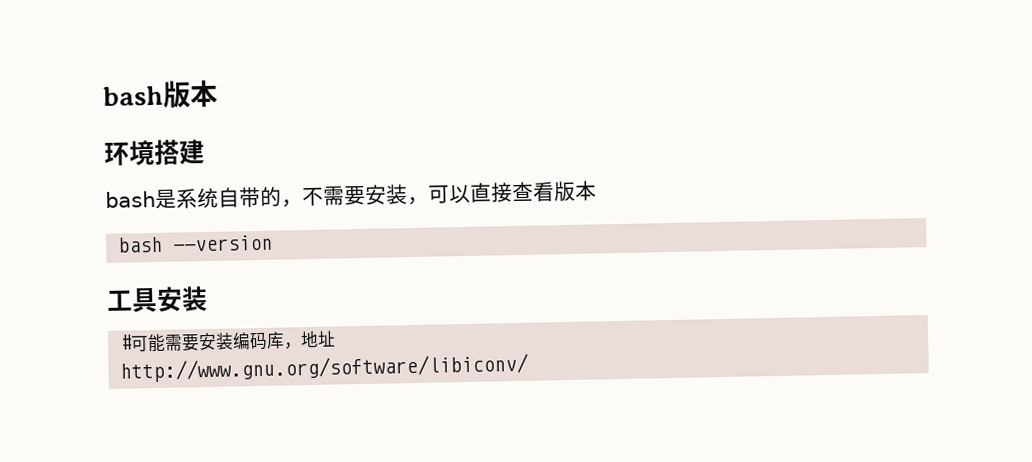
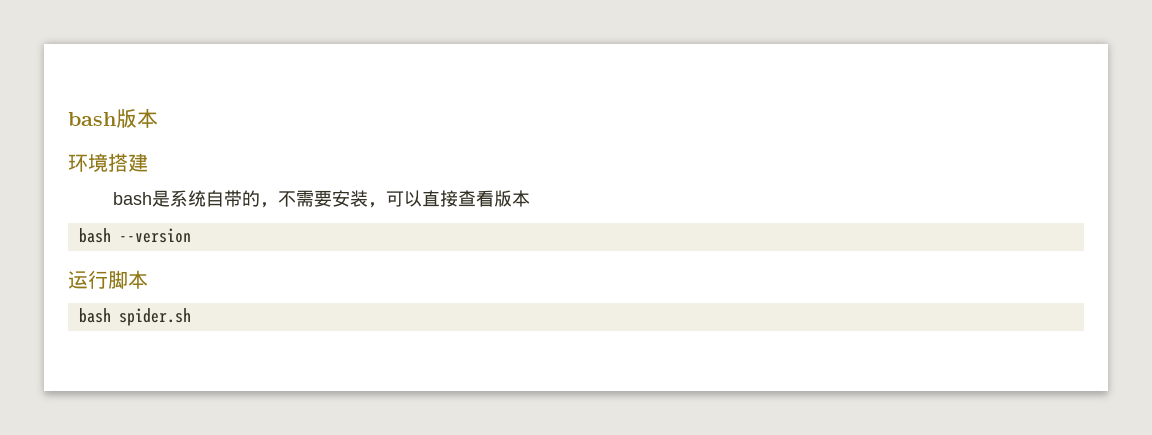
- 工具安装
- #可能需要安装编码库，地址
- http://www.gnu.org/software/libiconv/
+ 运行脚本
+ bash spider.sh

